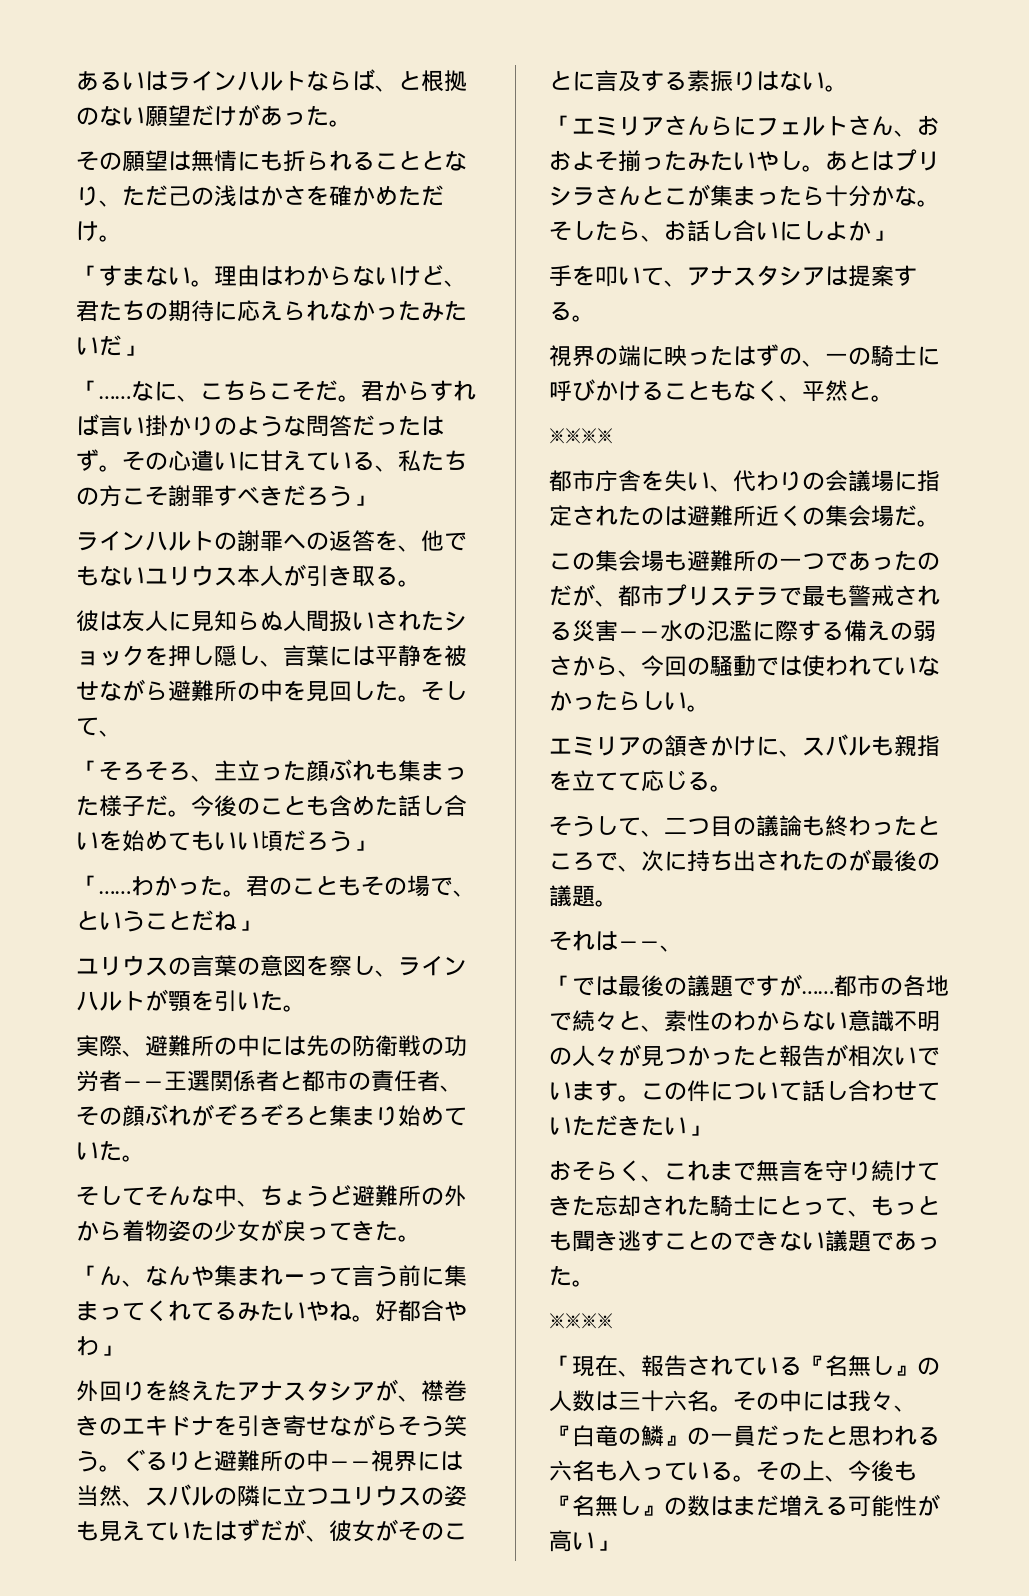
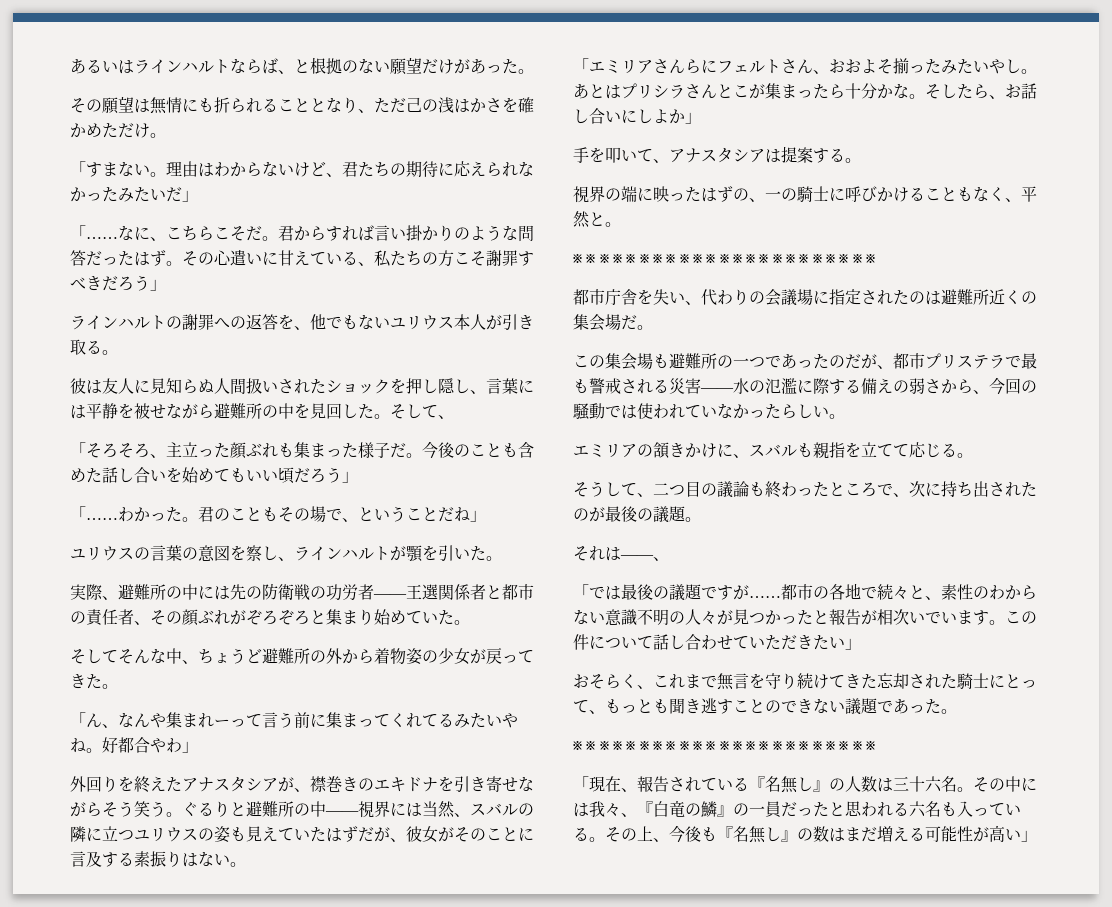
  視界の端に映ったはずの、一の騎士に呼びかけることもなく、平然と。
- ※※※※
+ ※ ※ ※ ※ ※ ※ ※ ※ ※ ※ ※ ※ ※ ※ ※ ※ ※ ※ ※ ※ ※ ※ ※
  おそらく、これまで無言を守り続けてきた忘却された騎士にとって、もっとも聞き逃すことのできない議題であった。
- ※※※※
+ ※ ※ ※ ※ ※ ※ ※ ※ ※ ※ ※ ※ ※ ※ ※ ※ ※ ※ ※ ※ ※ ※ ※

